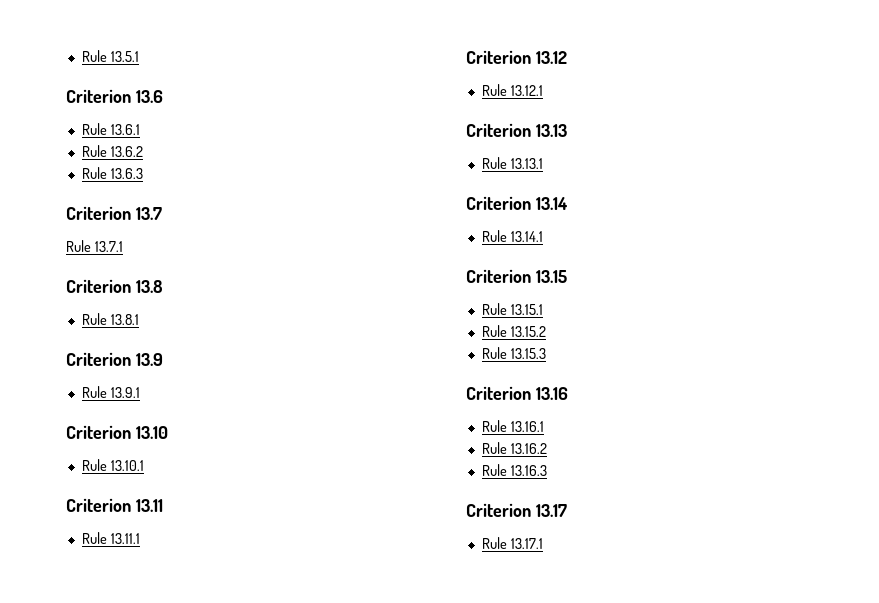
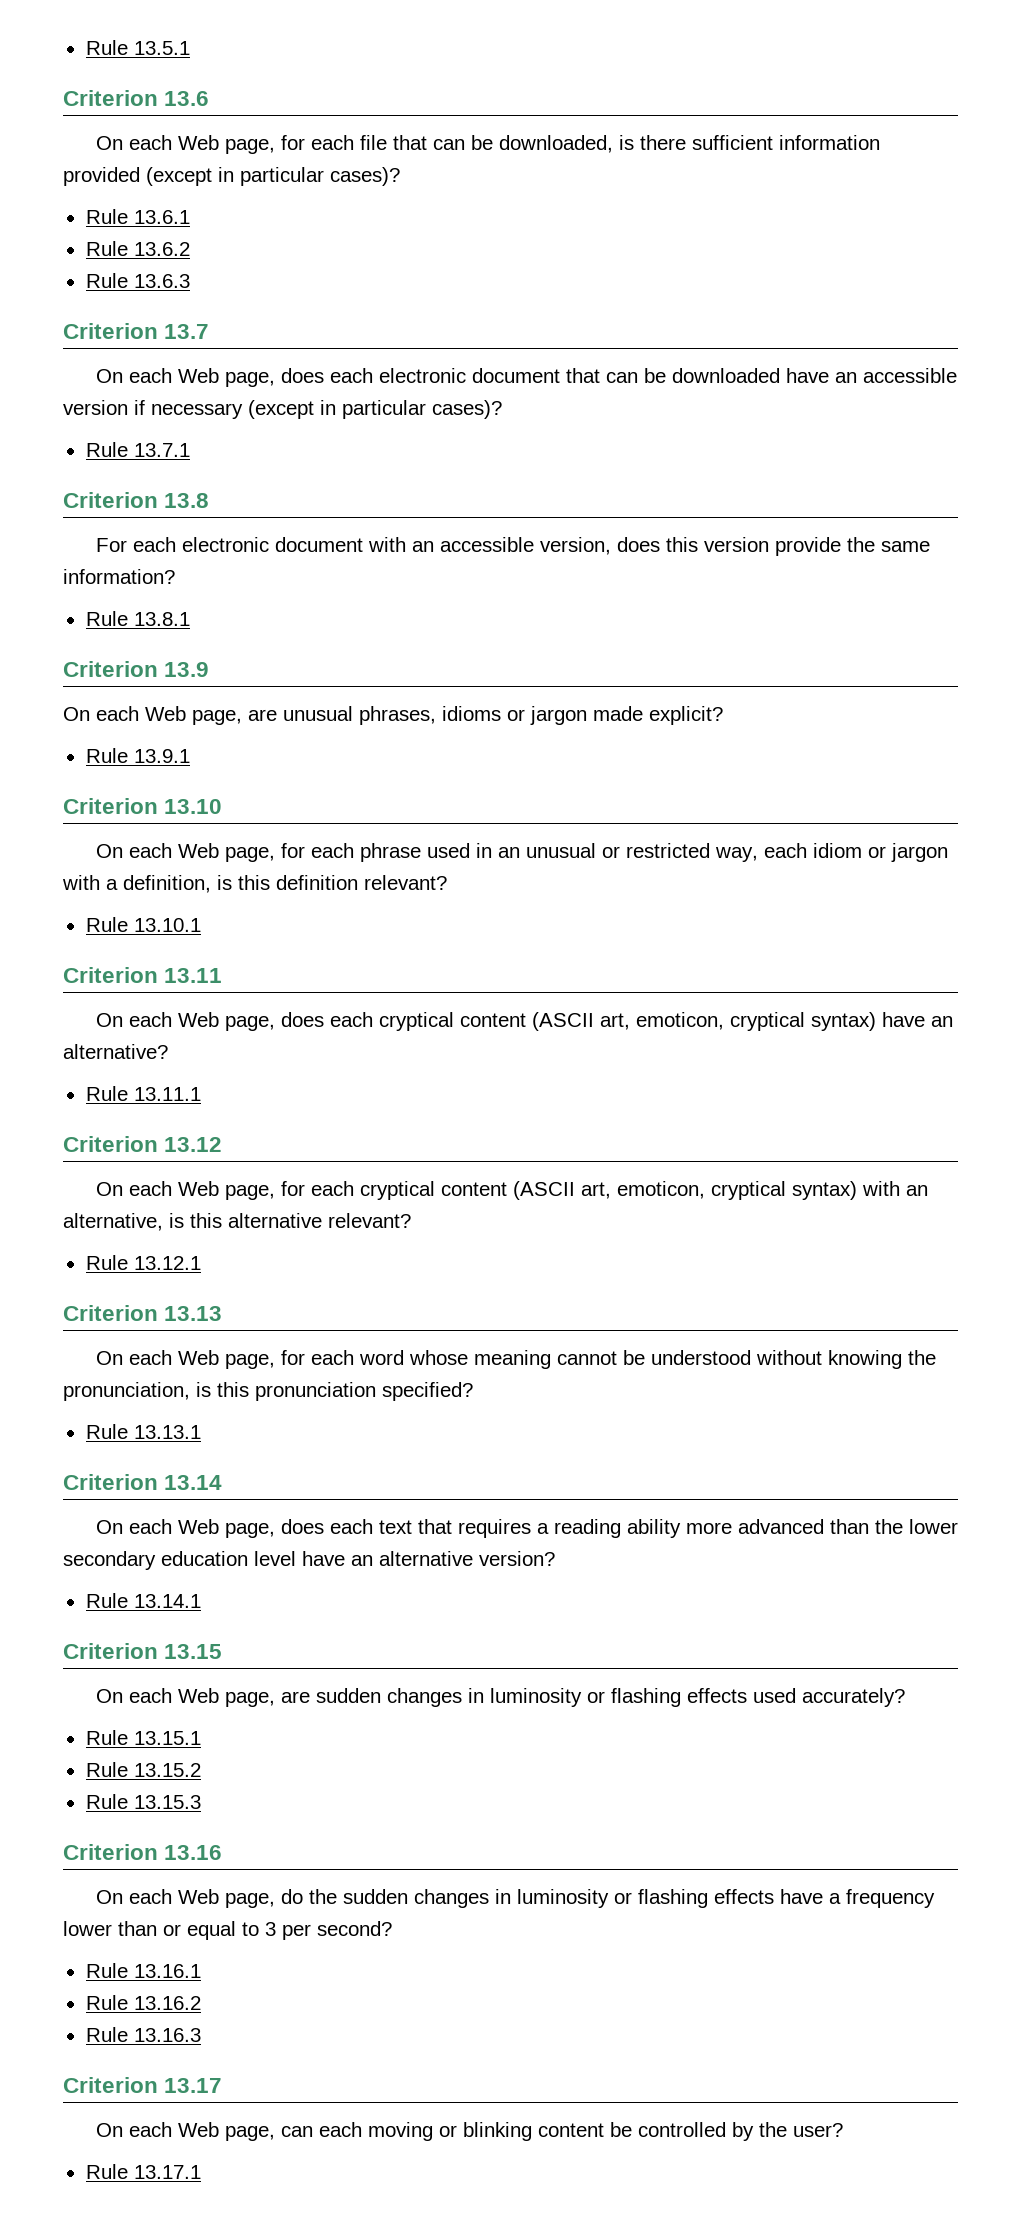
+ On each Web page, for each file that can be downloaded, is there sufficient information provided (except in particular cases)?
+ On each Web page, does each electronic document that can be downloaded have an accessible version if necessary (except in particular cases)?
  Rule 13.7.1
  Criterion 13.8
+ For each electronic document with an accessible version, does this version provide the same information?
  Rule 13.8.1
  Criterion 13.9
+ On each Web page, are unusual phrases, idioms or jargon made explicit?
  Rule 13.9.1
  Criterion 13.10
+ On each Web page, for each phrase used in an unusual or restricted way, each idiom or jargon with a definition, is this definition relevant?
  Rule 13.10.1
  Criterion 13.11
+ On each Web page, does each cryptical content (ASCII art, emoticon, cryptical syntax) have an alternative?
  Rule 13.11.1
  Criterion 13.12
+ On each Web page, for each cryptical content (ASCII art, emoticon, cryptical syntax) with an alternative, is this alternative relevant?
  Rule 13.12.1
  Criterion 13.13
+ On each Web page, for each word whose meaning cannot be understood without knowing the pronunciation, is this pronunciation specified?
  Rule 13.13.1
  Criterion 13.14
+ On each Web page, does each text that requires a reading ability more advanced than the lower secondary education level have an alternative version?
  Rule 13.14.1
  Criterion 13.15
+ On each Web page, are sudden changes in luminosity or flashing effects used accurately?
+ On each Web page, do the sudden changes in luminosity or flashing effects have a frequency lower than or equal to 3 per second?
+ On each Web page, can each moving or blinking content be controlled by the user?

